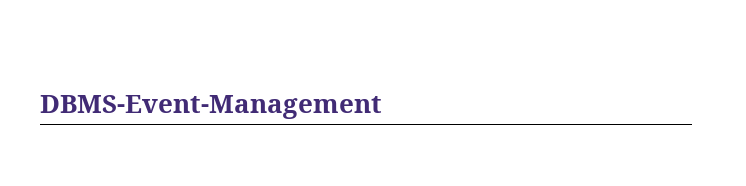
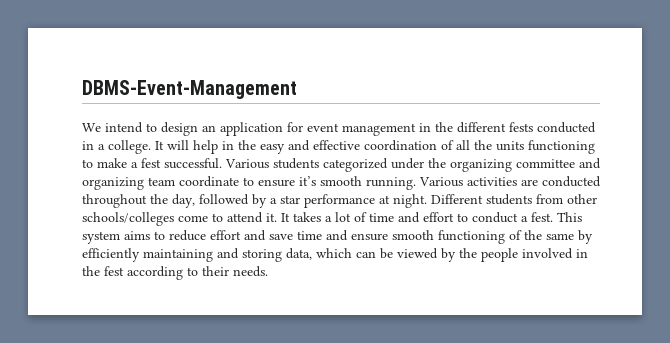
+ We intend to design an application for event management in the different fests conducted in a college. It will help in the easy and effective coordination of all the units functioning to make a fest successful. Various students categorized under the organizing committee and organizing team coordinate to ensure it’s smooth running. Various activities are conducted throughout the day, followed by a star performance at night. Different students from other schools/colleges come to attend it. It takes a lot of time and effort to conduct a fest. This system aims to reduce effort and save time and ensure smooth functioning of the same by efficiently maintaining and storing data, which can be viewed by the people involved in the fest according to their needs.

